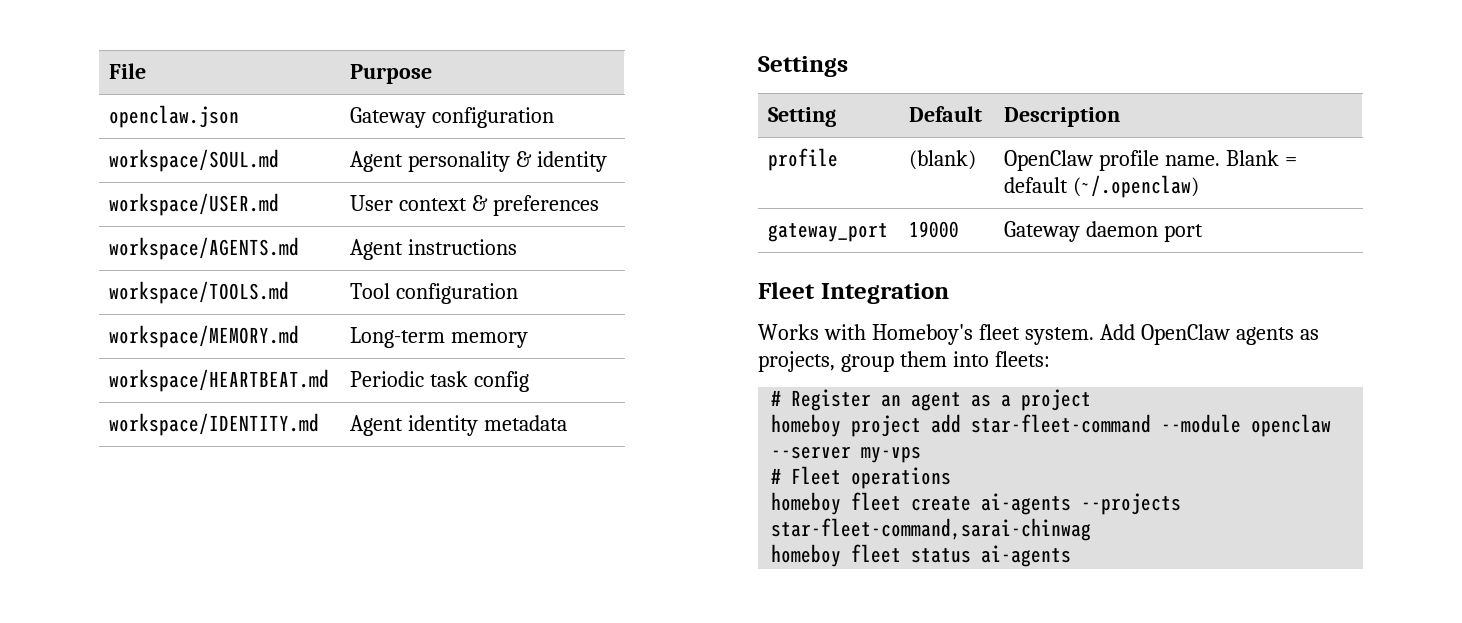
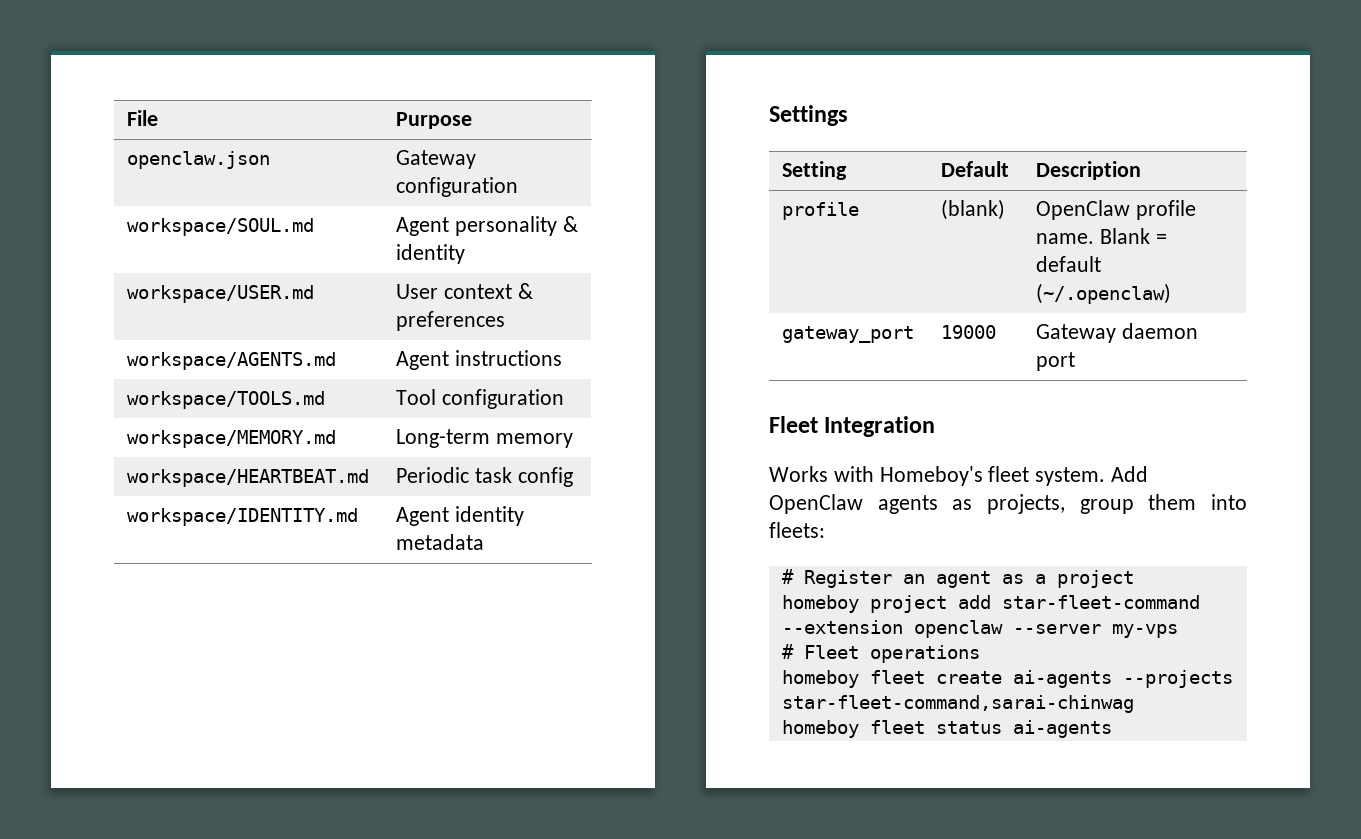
- homeboy project add star-fleet-command --module openclaw --server my-vps
+ homeboy project add star-fleet-command --extension openclaw --server my-vps

